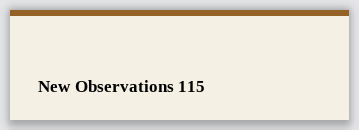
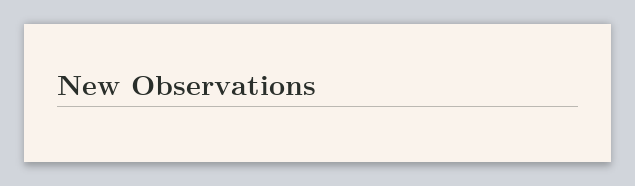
- New Observations 115
+ New Observations

